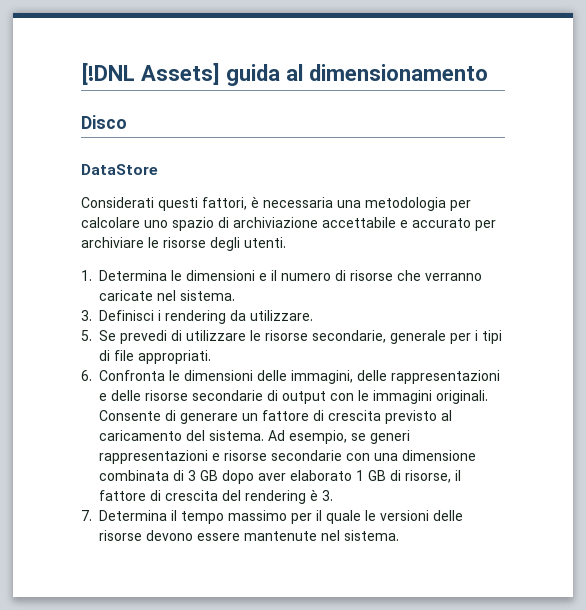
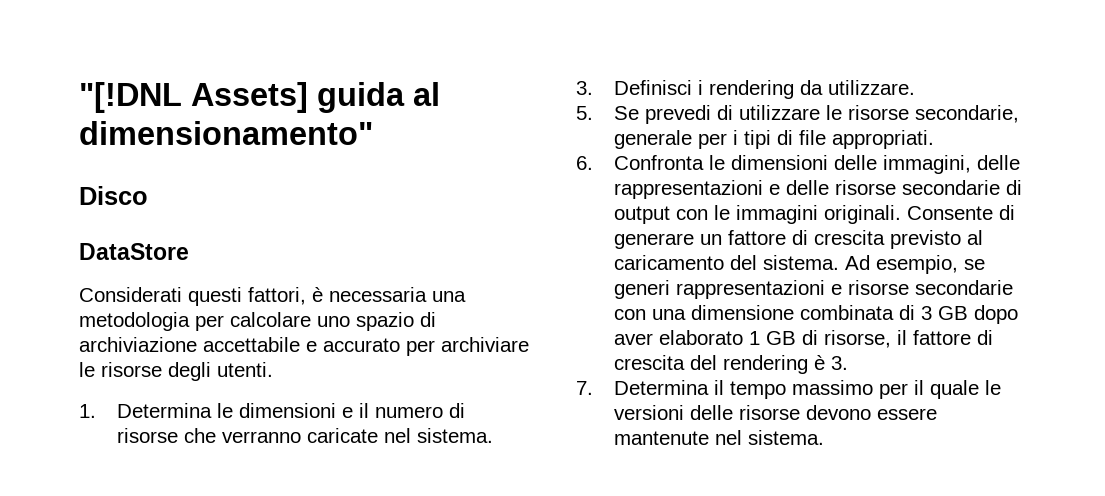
- [!DNL Assets] guida al dimensionamento
+ "[!DNL Assets] guida al dimensionamento"

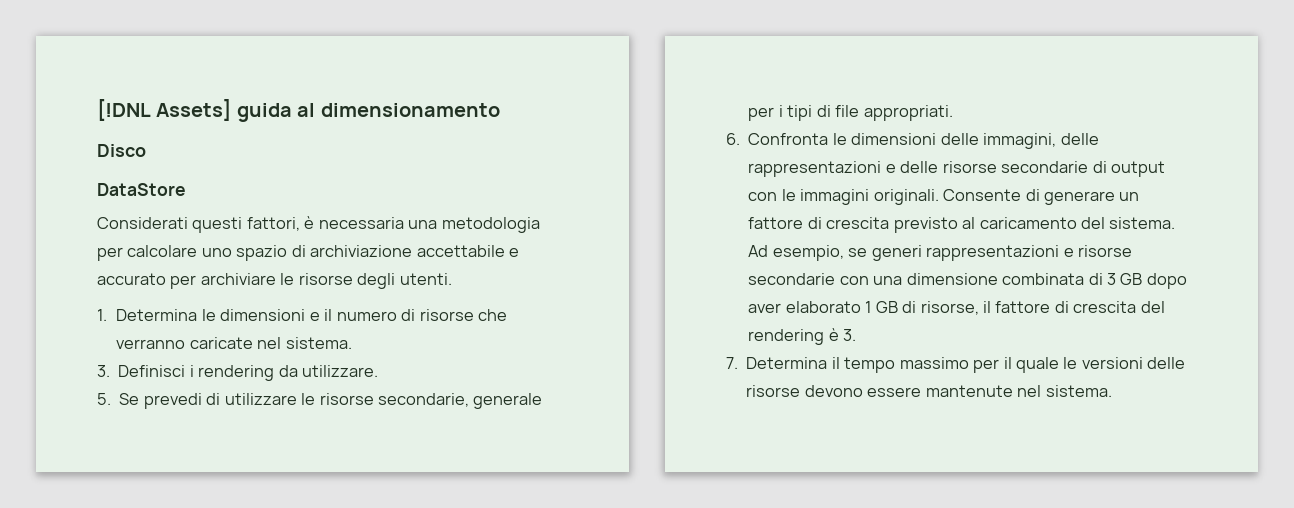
- "[!DNL Assets] guida al dimensionamento"
+ [!DNL Assets] guida al dimensionamento

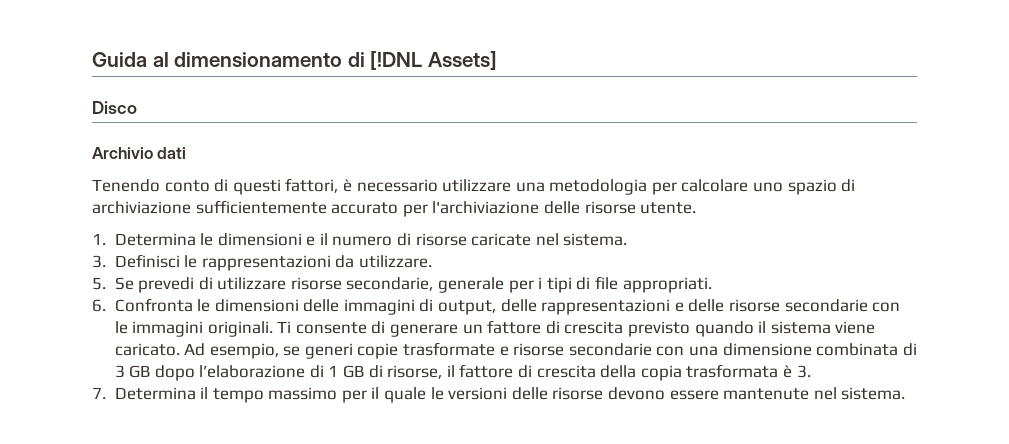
- [!DNL Assets] guida al dimensionamento
+ Guida al dimensionamento di [!DNL Assets]
  Disco
- DataStore
- Considerati questi fattori, è necessaria una metodologia per calcolare uno spazio di archiviazione accettabile e accurato per archiviare le risorse degli utenti.
+ Archivio dati
+ Tenendo conto di questi fattori, è necessario utilizzare una metodologia per calcolare uno spazio di archiviazione sufficientemente accurato per l'archiviazione delle risorse utente.
- 1. Determina le dimensioni e il numero di risorse che verranno caricate nel sistema.
+ 1. Determina le dimensioni e il numero di risorse caricate nel sistema.
- 3. Definisci i rendering da utilizzare.
+ 3. Definisci le rappresentazioni da utilizzare.
- 5. Se prevedi di utilizzare le risorse secondarie, generale per i tipi di file appropriati.
+ 5. Se prevedi di utilizzare risorse secondarie, generale per i tipi di file appropriati.
- 6. Confronta le dimensioni delle immagini, delle rappresentazioni e delle risorse secondarie di output con le immagini originali.
+ 6. Confronta le dimensioni delle immagini di output, delle rappresentazioni e delle risorse secondarie con le immagini originali.
- Consente di generare un fattore di crescita previsto al caricamento del sistema.
+ Ti consente di generare un fattore di crescita previsto quando il sistema viene caricato.
- Ad esempio, se generi rappresentazioni e risorse secondarie con una dimensione combinata di 3 GB dopo aver elaborato 1 GB di risorse, il fattore di crescita del rendering è 3.
+ Ad esempio, se generi copie trasformate e risorse secondarie con una dimensione combinata di 3 GB dopo l’elaborazione di 1 GB di risorse, il fattore di crescita della copia trasformata è 3.

